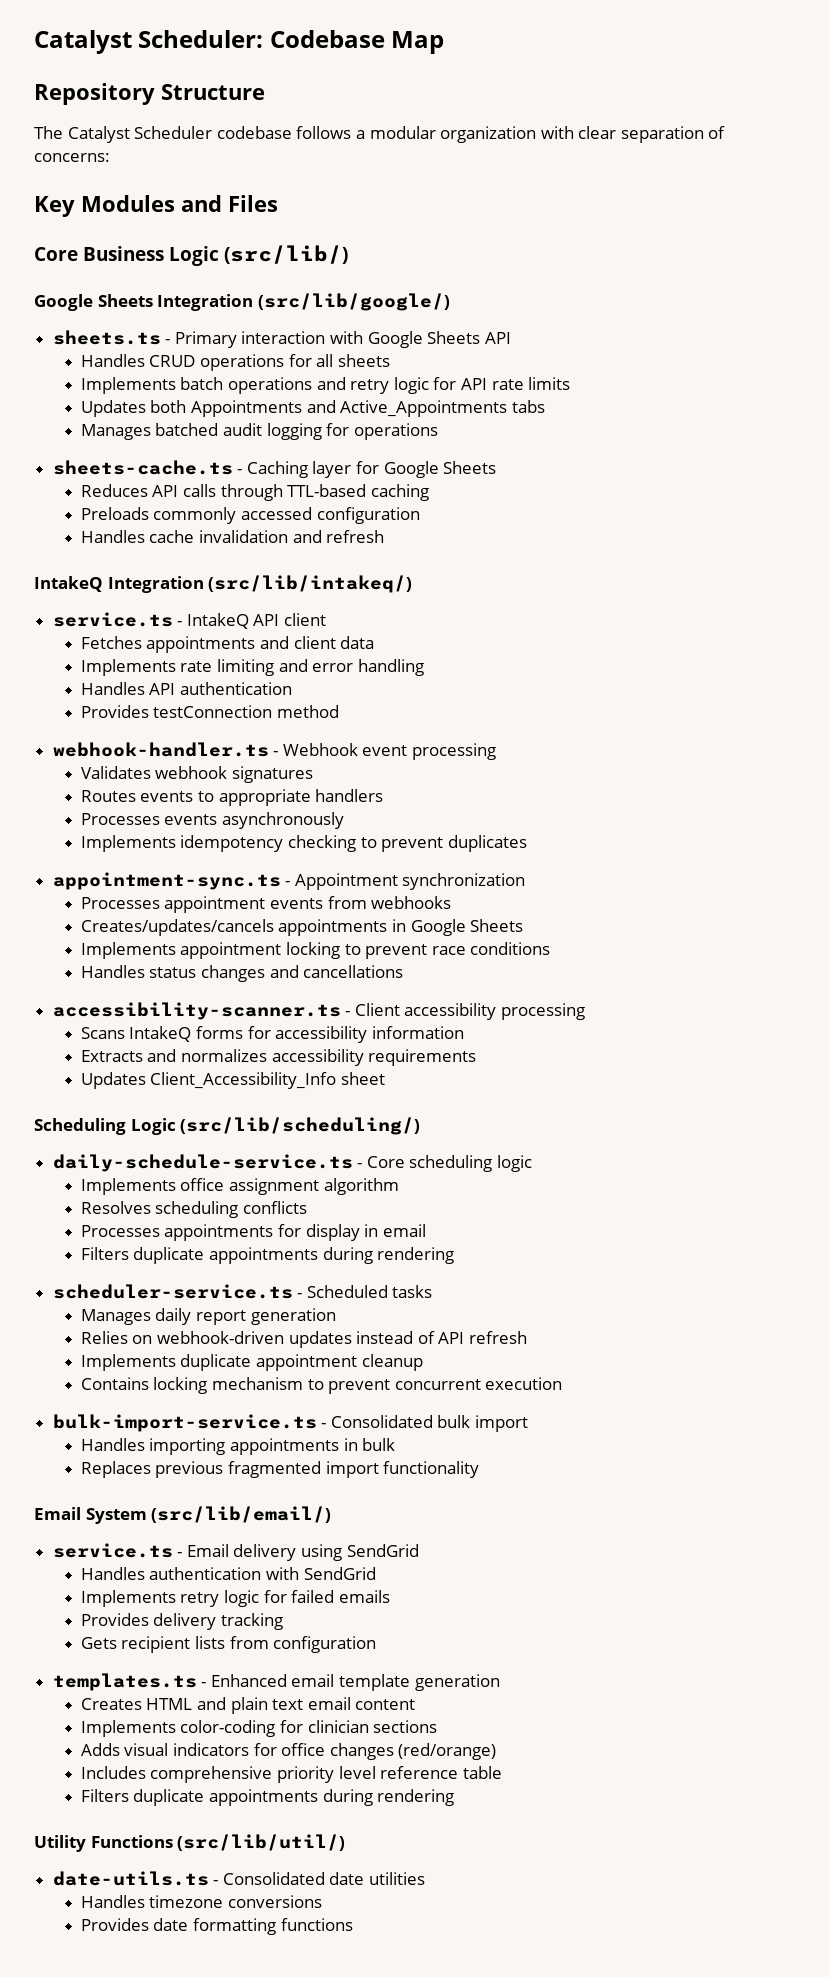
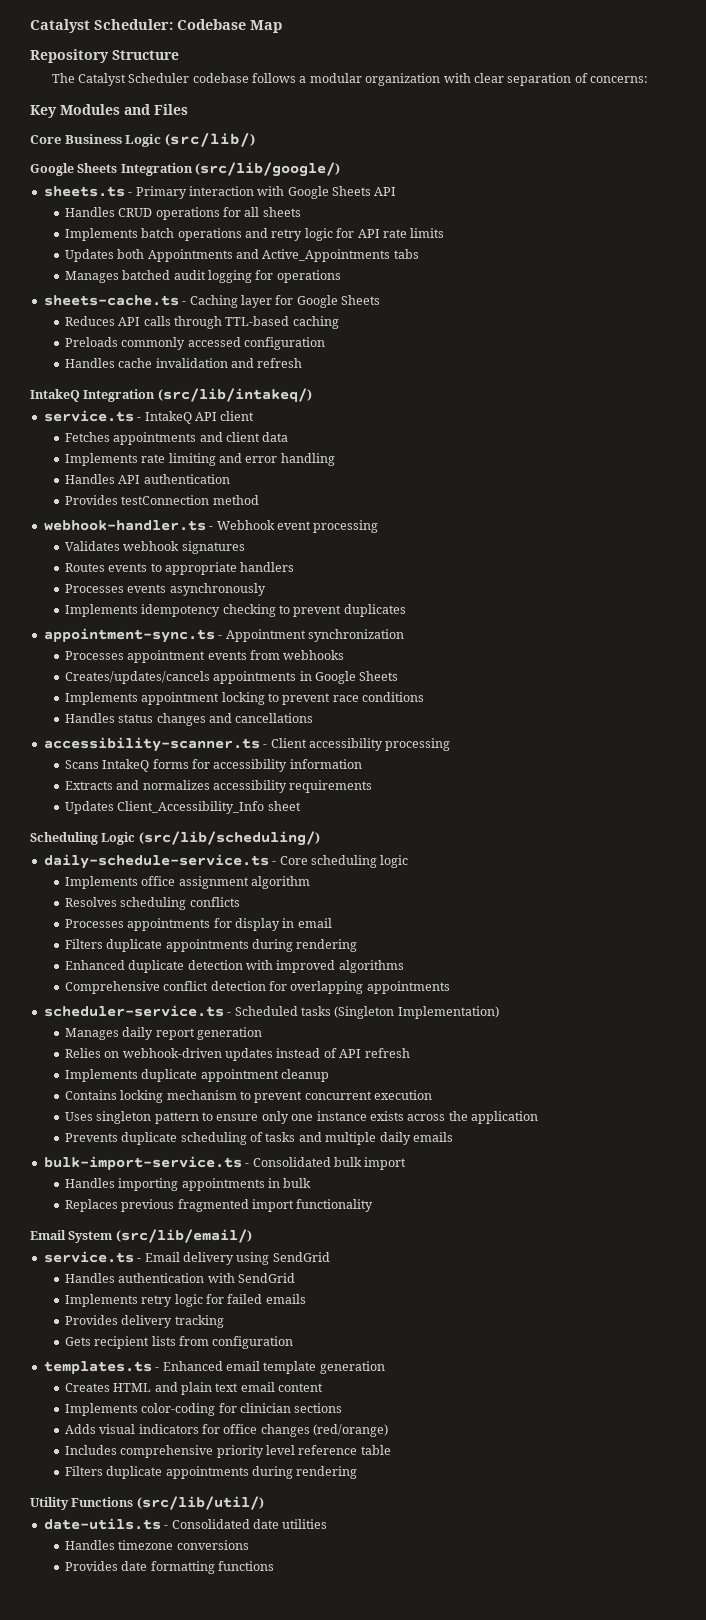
+ Enhanced duplicate detection with improved algorithms
+ Comprehensive conflict detection for overlapping appointments
- scheduler-service.ts - Scheduled tasks
+ scheduler-service.ts - Scheduled tasks (Singleton Implementation)
+ Uses singleton pattern to ensure only one instance exists across the application
+ Prevents duplicate scheduling of tasks and multiple daily emails

